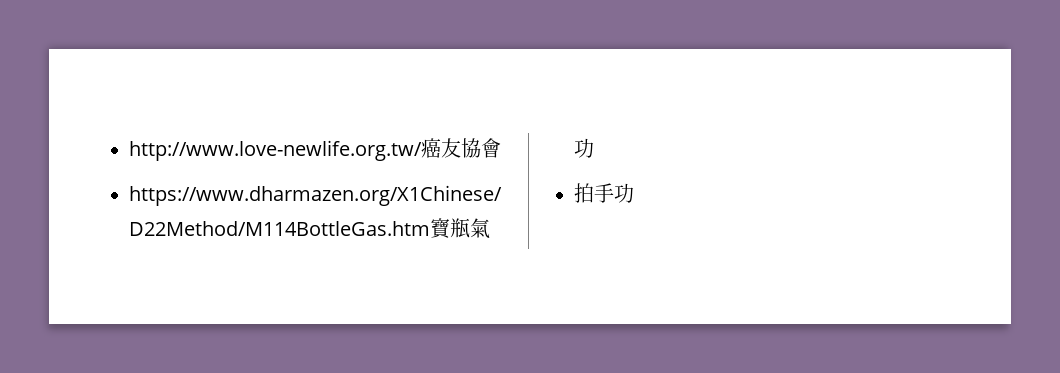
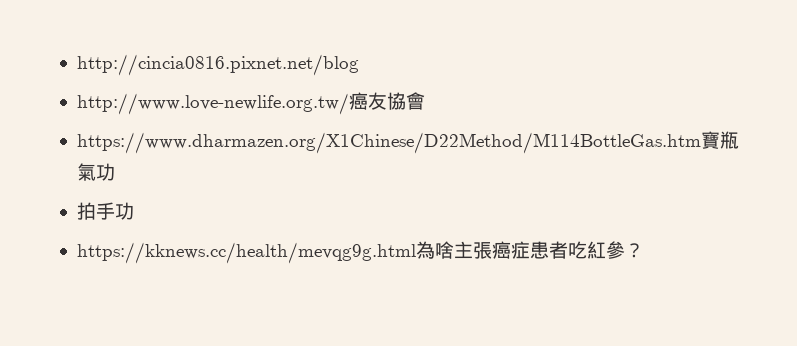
+ http://cincia0816.pixnet.net/blog
+ https://kknews.cc/health/mevqg9g.html為啥主張癌症患者吃紅參？

